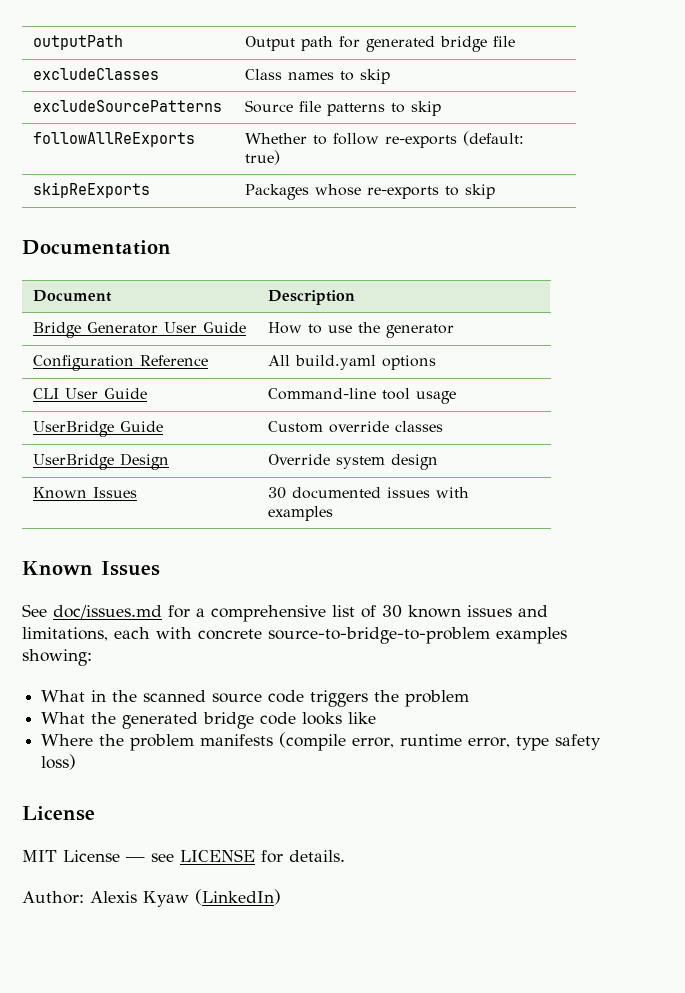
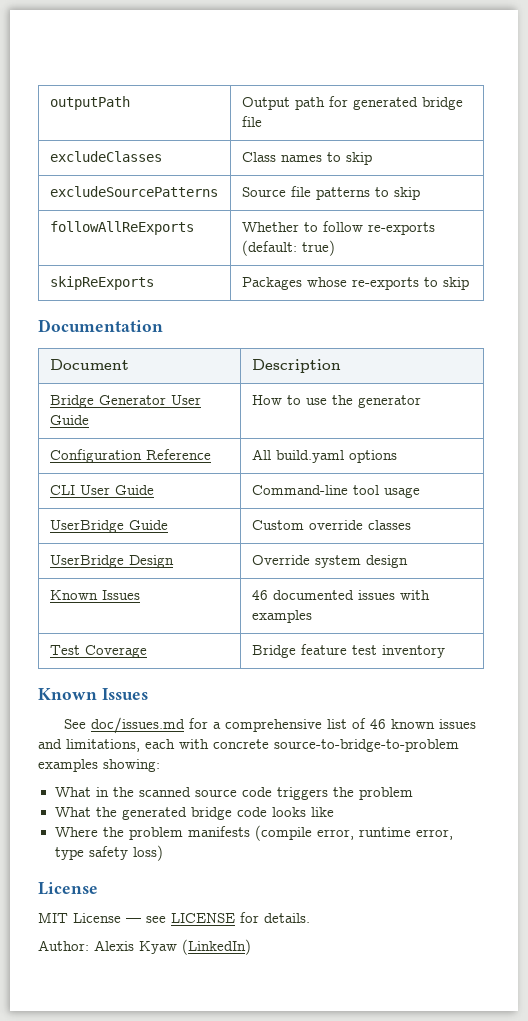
- Known Issues | 30 documented issues with examples
+ Known Issues | 46 documented issues with examples
+ Test Coverage | Bridge feature test inventory
- See doc/issues.md for a comprehensive list of 30 known issues and limitations, each with concrete source-to-bridge-to-problem examples showing:
+ See doc/issues.md for a comprehensive list of 46 known issues and limitations, each with concrete source-to-bridge-to-problem examples showing:

